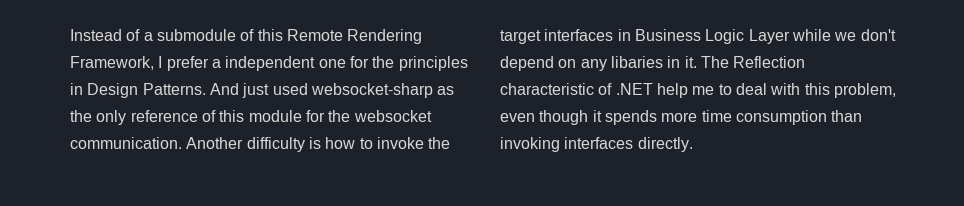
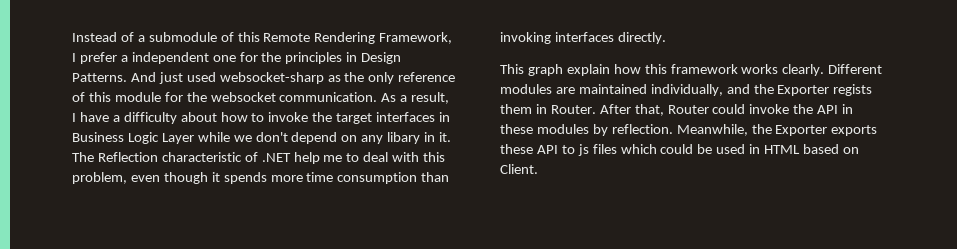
- Another difficulty is how to invoke the target interfaces in Business Logic Layer while we don't depend on any libaries in it.
+ As a result, I have a difficulty about how to invoke the target interfaces in Business Logic Layer while we don't depend on any libary in it.
+ This graph explain how this framework works clearly. Different modules are maintained individually, and the Exporter regists them in Router. After that, Router could invoke the API in these modules by reflection. Meanwhile, the Exporter exports these API to js files which could be used in HTML based on Client.

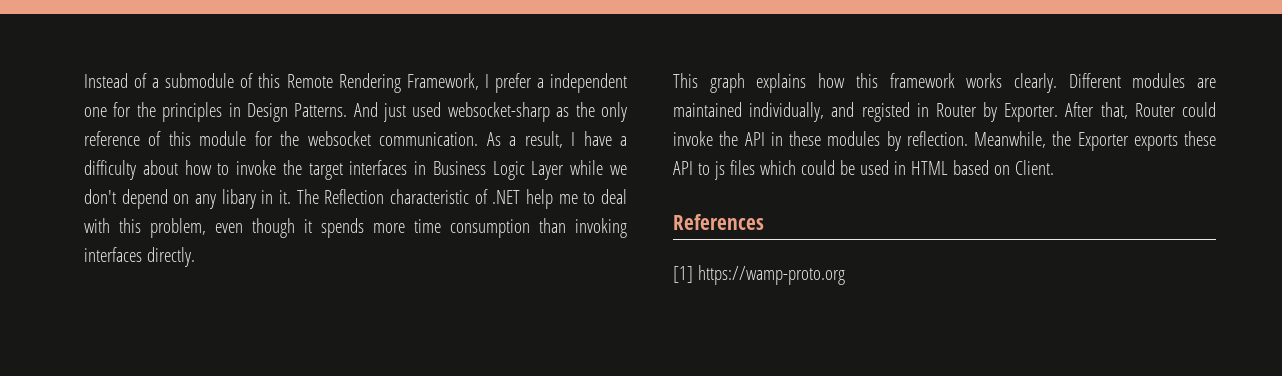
- This graph explain how this framework works clearly.
+ This graph explains how this framework works clearly.
- Different modules are maintained individually, and the Exporter regists them in Router.
+ Different modules are maintained individually, and registed in Router by Exporter.
+ References
+ [1] https://wamp-proto.org

